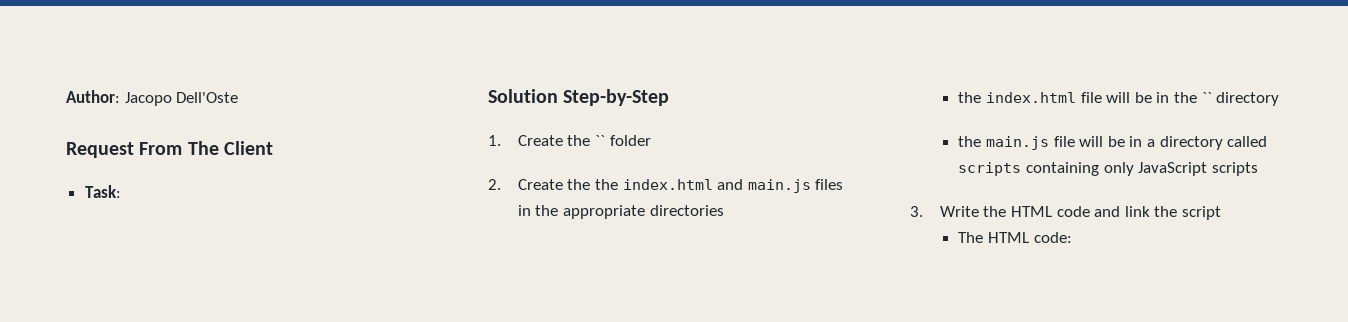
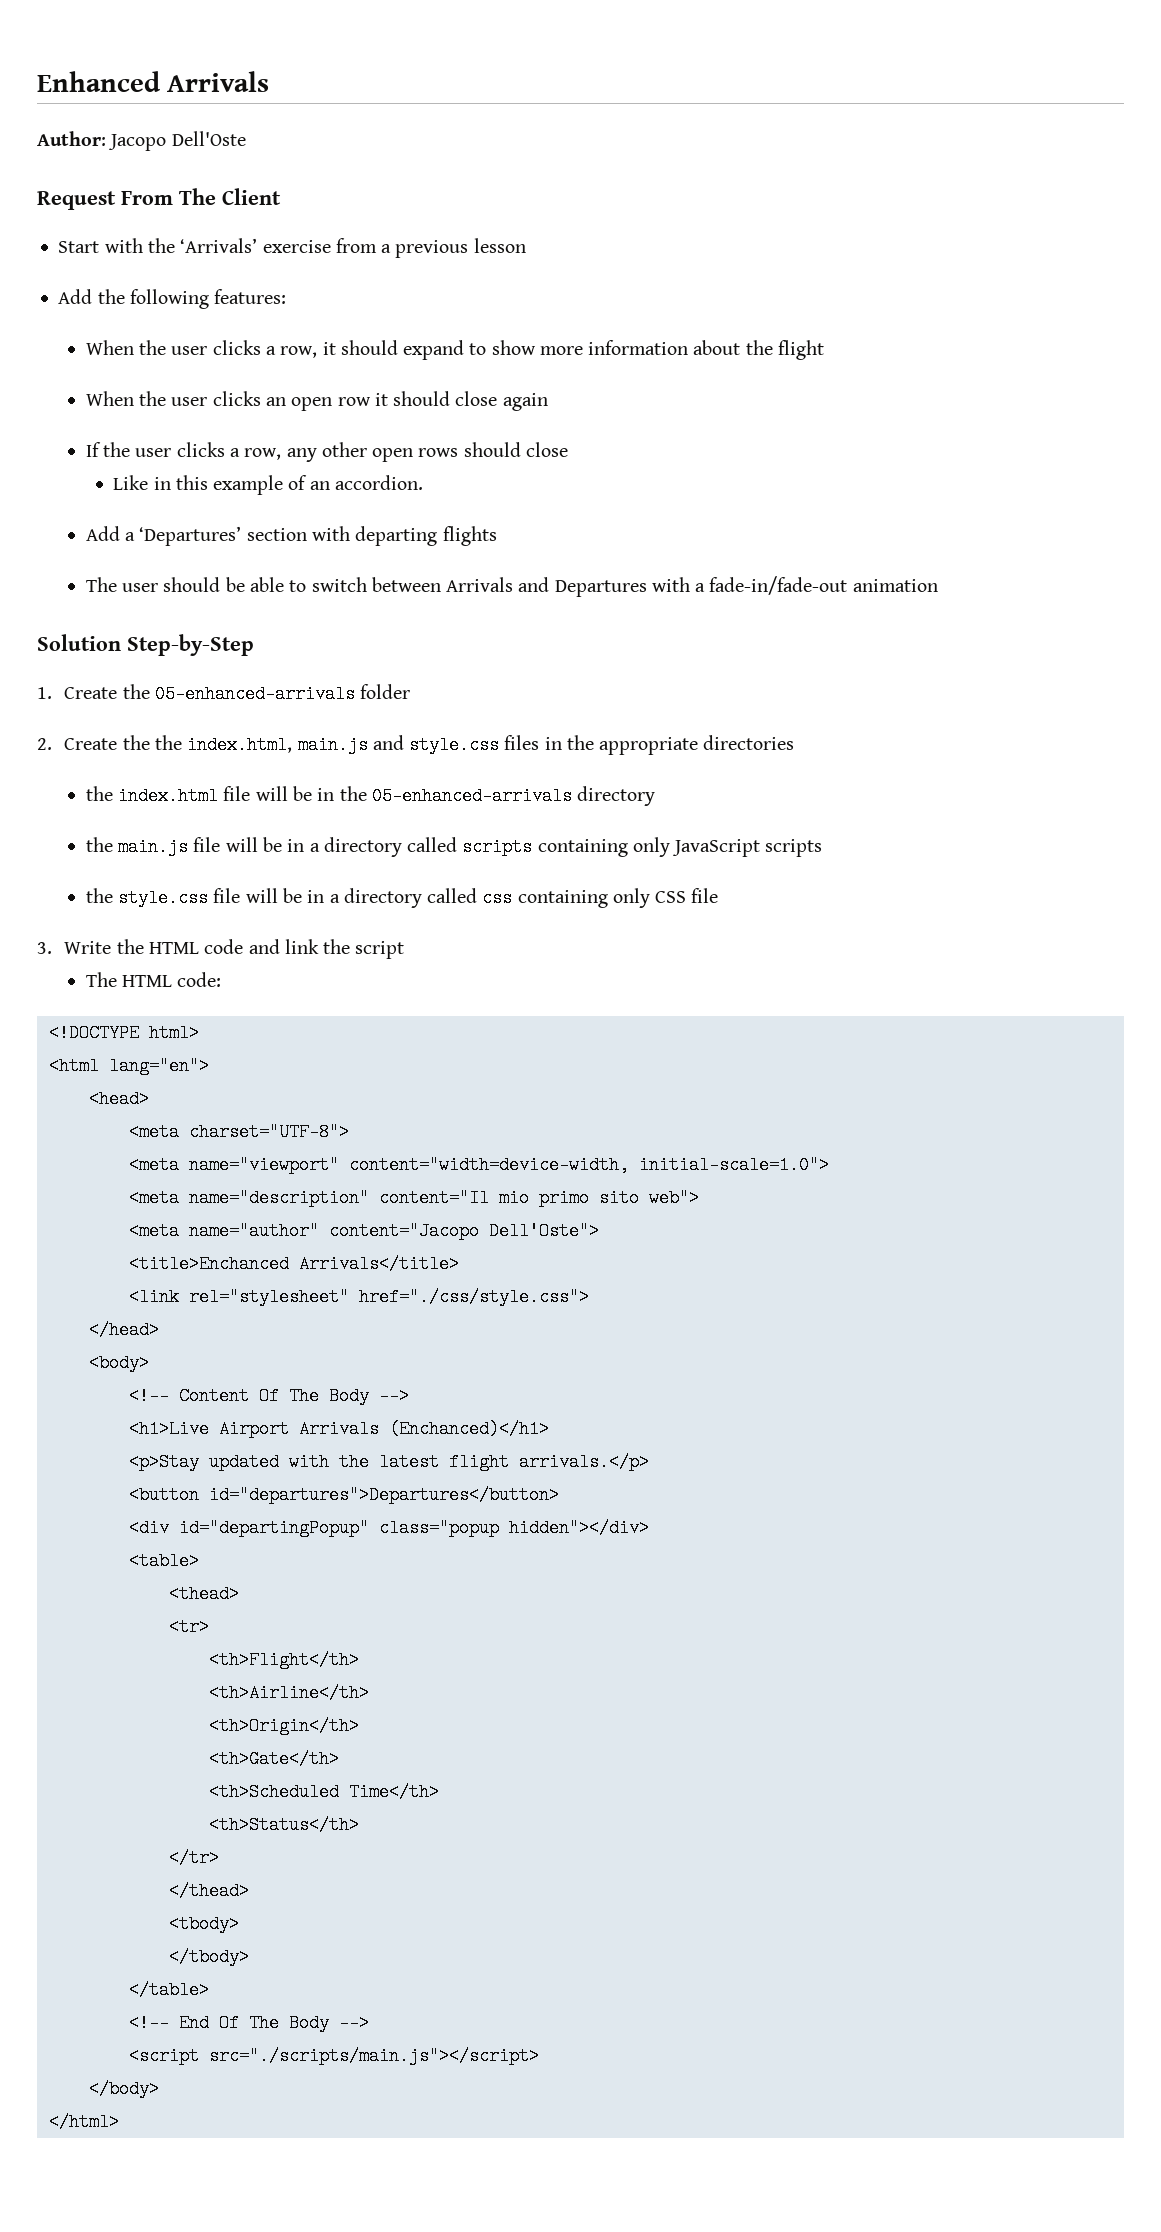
+ Enhanced Arrivals
- Task:
+ Start with the ‘Arrivals’ exercise from a previous lesson
+ Add the following features:
+ When the user clicks a row, it should expand to show more information about the flight
+ When the user clicks an open row it should close again
+ If the user clicks a row, any other open rows should close
+ Like in this example of an accordion.
+ Add a ‘Departures’ section with departing flights
+ The user should be able to switch between Arrivals and Departures with a fade-in/fade-out animation
- 1. Create the `` folder
+ 1. Create the 05-enhanced-arrivals folder
- 2. Create the the index.html and main.js files in the appropriate directories
+ 2. Create the the index.html, main.js and style.css files in the appropriate directories
- the index.html file will be in the `` directory
+ the index.html file will be in the 05-enhanced-arrivals directory
+ the style.css file will be in a directory called css containing only CSS file
+ <!DOCTYPE html>
+ <html lang="en">
+ <head>
+ <meta charset="UTF-8">
+ <meta name="viewport" content="width=device-width, initial-scale=1.0">
+ <meta name="description" content="Il mio primo sito web">
+ <meta name="author" content="Jacopo Dell'Oste">
+ <title>Enchanced Arrivals</title>
+ <link rel="stylesheet" href="./css/style.css">
+ </head>
+ <body>
+ <!-- Content Of The Body -->
+ <h1>Live Airport Arrivals (Enchanced)</h1>
+ <p>Stay updated with the latest flight arrivals.</p>
+ <button id="departures">Departures</button>
+ <div id="departingPopup" class="popup hidden"></div>
+ <table>
+ <thead>
+ <tr>
+ <th>Flight</th>
+ <th>Airline</th>
+ <th>Origin</th>
+ <th>Gate</th>
+ <th>Scheduled Time</th>
+ <th>Status</th>
+ </tr>
+ </thead>
+ <tbody>
+ </tbody>
+ </table>
+ <!-- End Of The Body -->
+ <script src="./scripts/main.js"></script>
+ </body>
+ </html>

